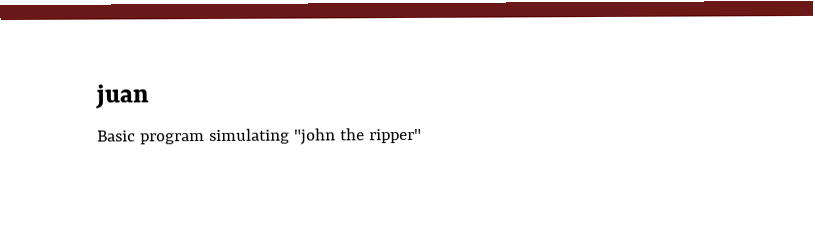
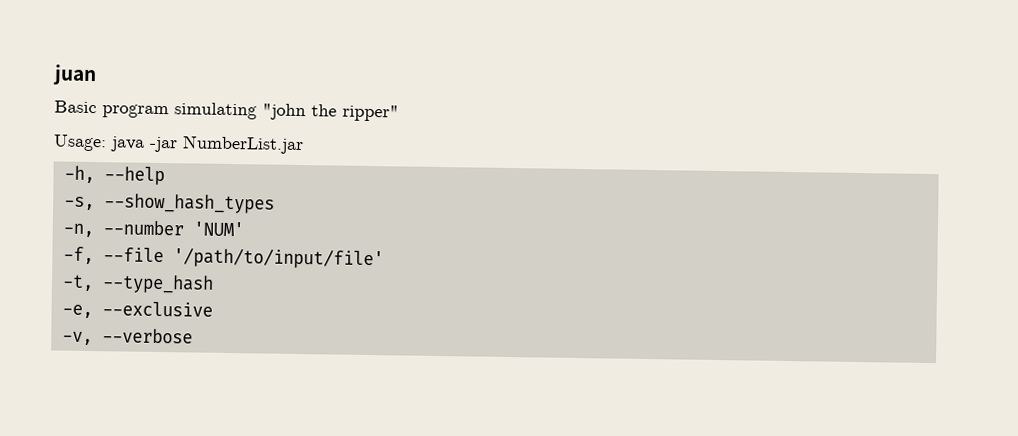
+ Usage: java -jar NumberList.jar
+ -h, --help
+ -s, --show_hash_types
+ -n, --number 'NUM'
+ -f, --file '/path/to/input/file'
+ -t, --type_hash
+ -e, --exclusive
+ -v, --verbose

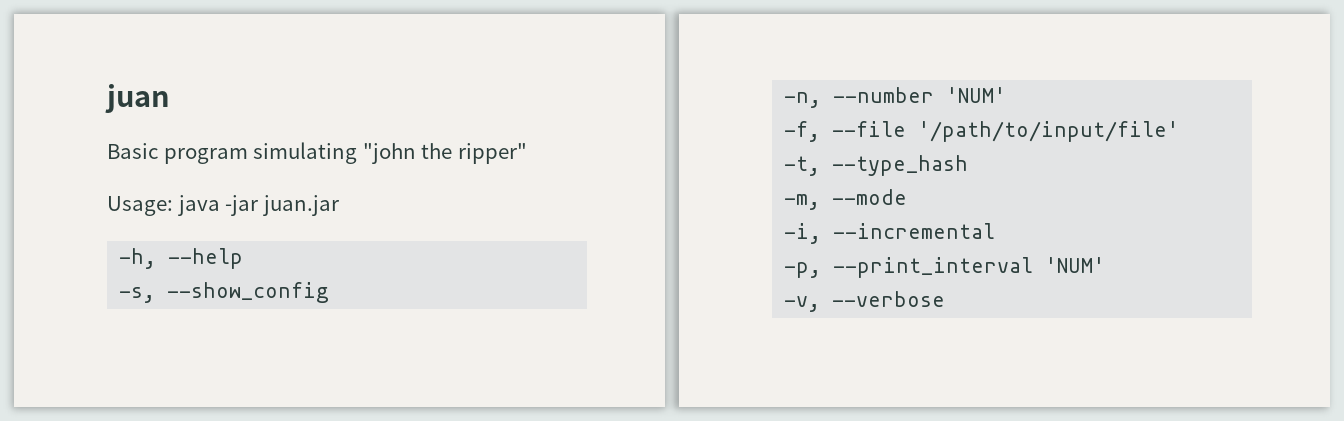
- Usage: java -jar NumberList.jar
+ Usage: java -jar juan.jar
- -s, --show_hash_types
+ -s, --show_config
- -e, --exclusive
+ -m, --mode
+ -i, --incremental
+ -p, --print_interval 'NUM'

